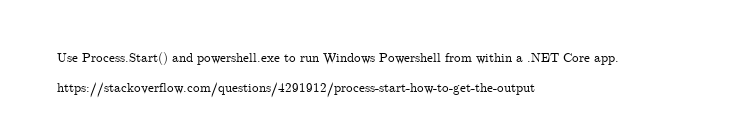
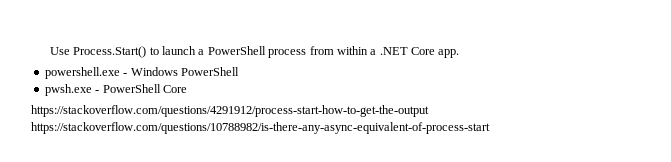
- Use Process.Start() and powershell.exe to run Windows Powershell from within a .NET Core app.
+ Use Process.Start() to launch a PowerShell process from within a .NET Core app.
+ powershell.exe - Windows PowerShell
+ pwsh.exe - PowerShell Core
- https://stackoverflow.com/questions/4291912/process-start-how-to-get-the-output
+ https://stackoverflow.com/questions/4291912/process-start-how-to-get-the-output https://stackoverflow.com/questions/10788982/is-there-any-async-equivalent-of-process-start

